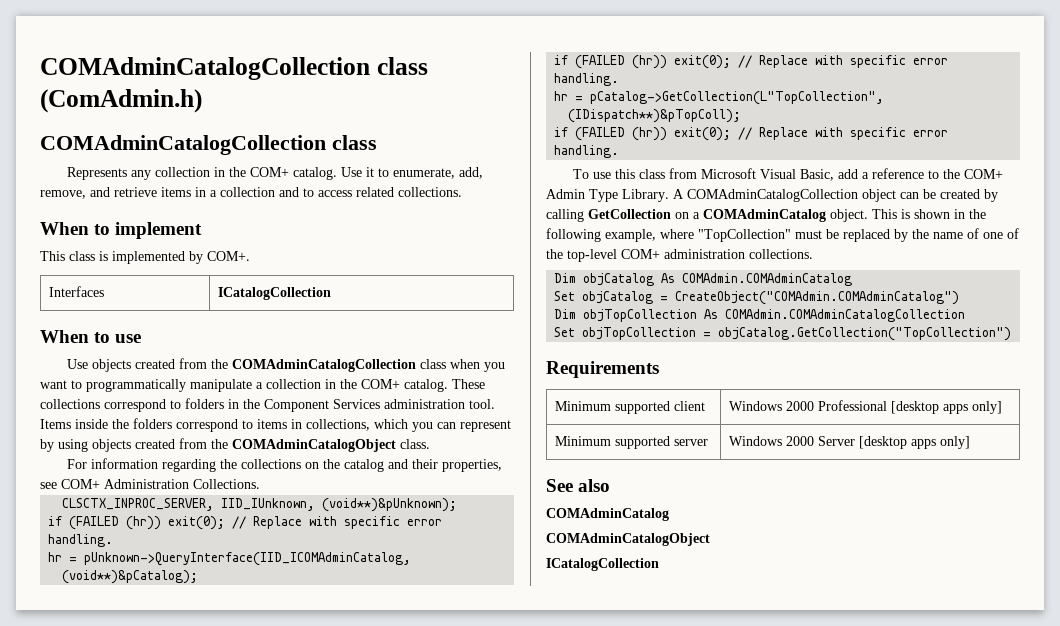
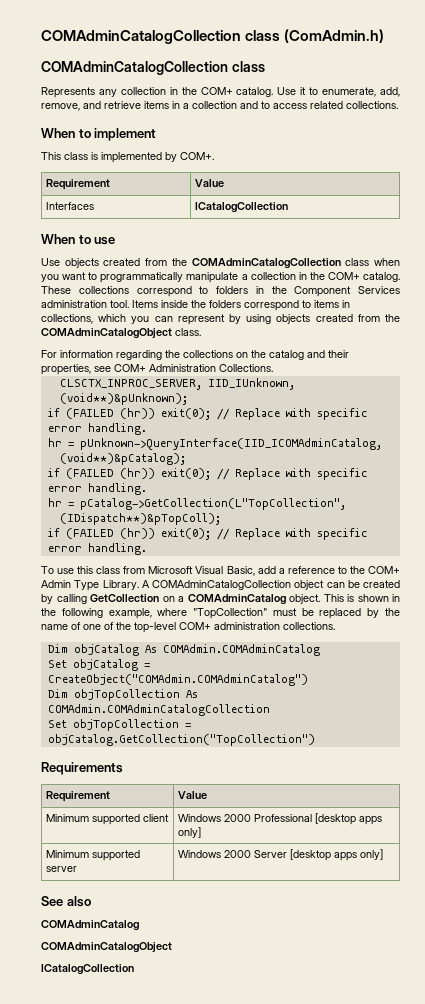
  This class is implemented by COM+.
+ Requirement | Value
  Requirements
+ Requirement | Value

